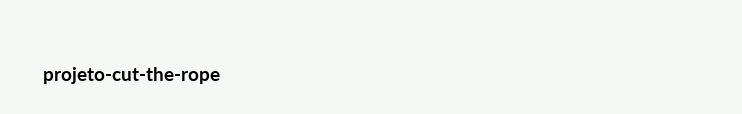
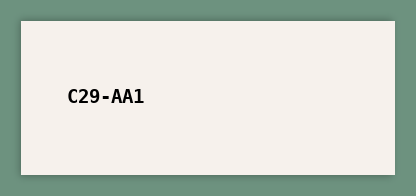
- projeto-cut-the-rope
+ C29-AA1

